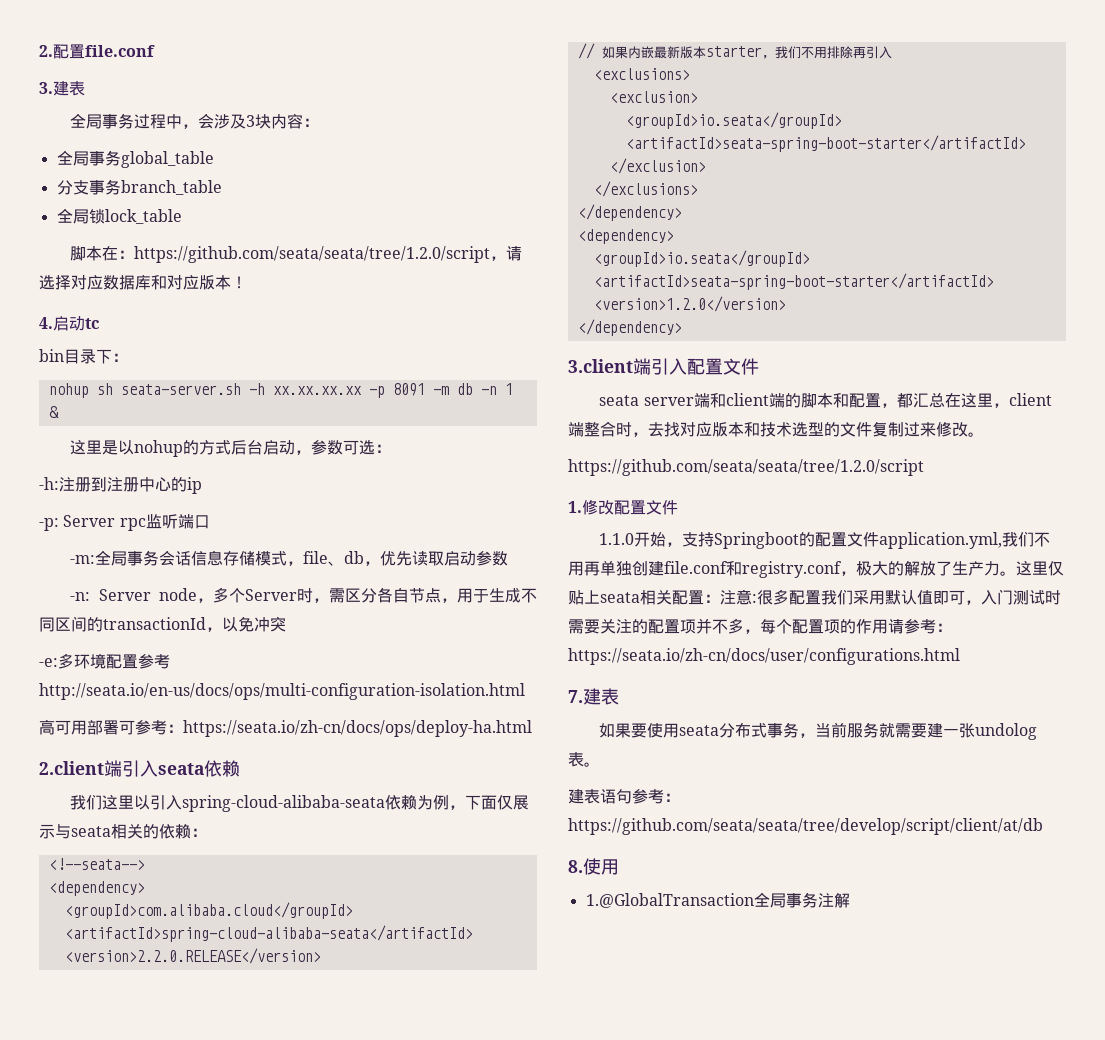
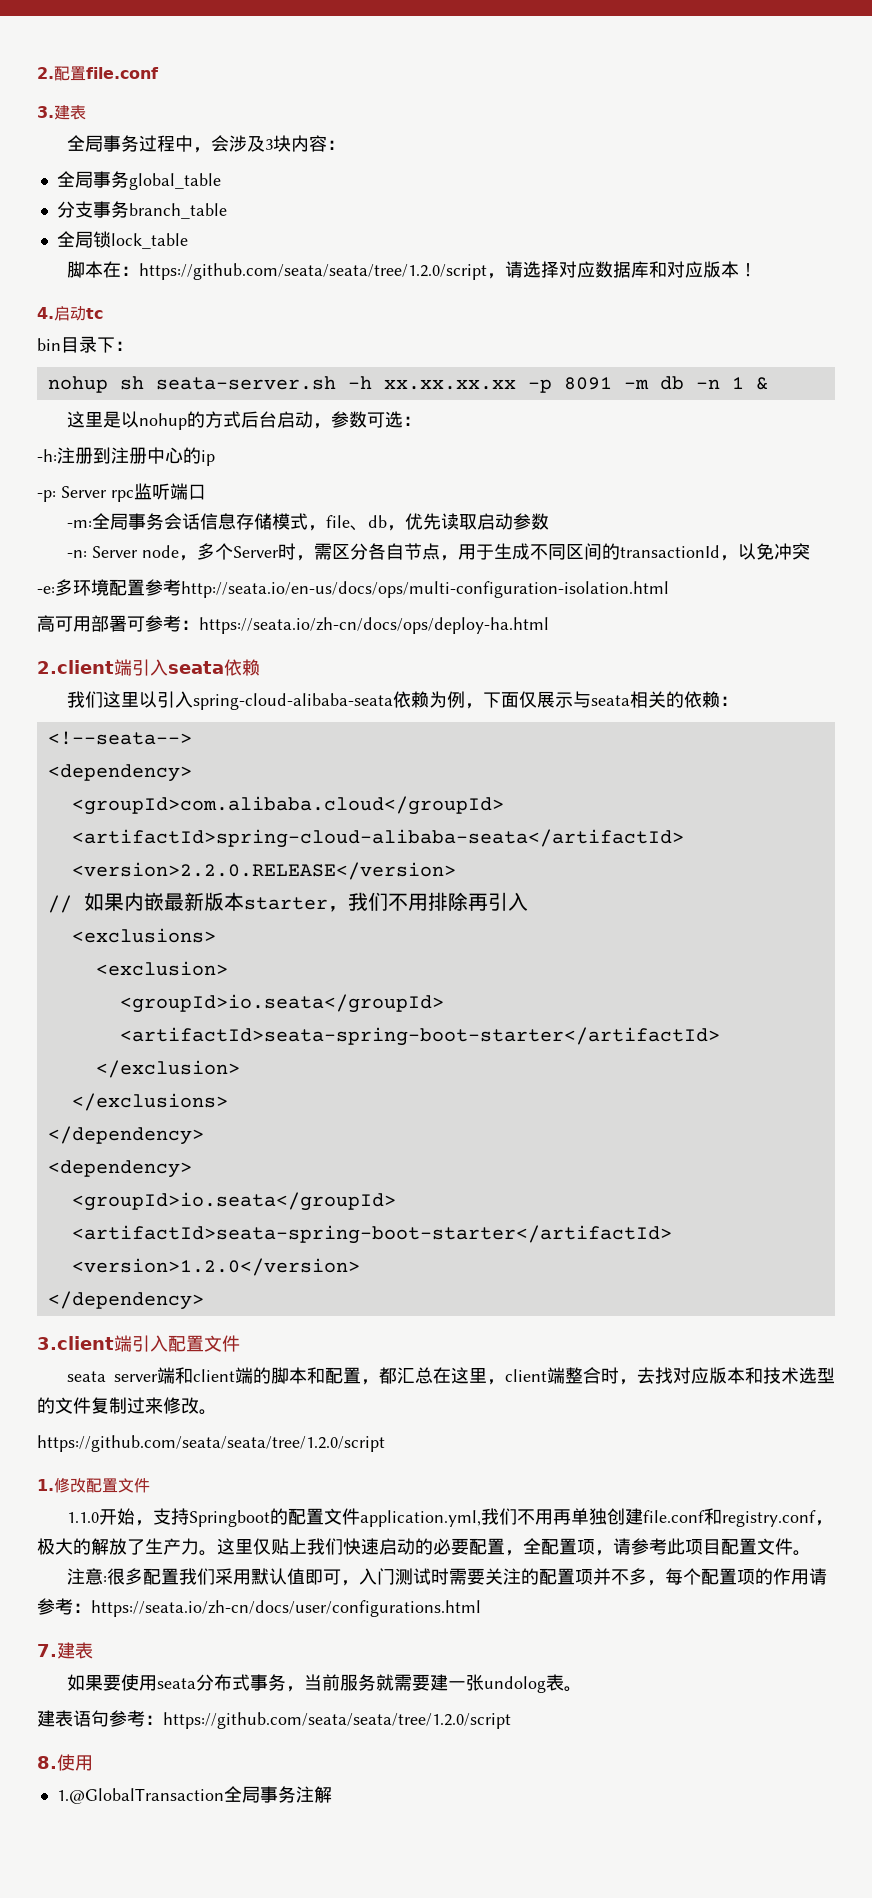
- 这里仅贴上seata相关配置：注意:很多配置我们采用默认值即可，入门测试时需要关注的配置项并不多，每个配置项的作用请参考：https://seata.io/zh-cn/docs/user/configurations.html
+ 这里仅贴上我们快速启动的必要配置，全配置项，请参考此项目配置文件。
+ 注意:很多配置我们采用默认值即可，入门测试时需要关注的配置项并不多，每个配置项的作用请参考：https://seata.io/zh-cn/docs/user/configurations.html
- 建表语句参考：https://github.com/seata/seata/tree/develop/script/client/at/db
+ 建表语句参考：https://github.com/seata/seata/tree/1.2.0/script

